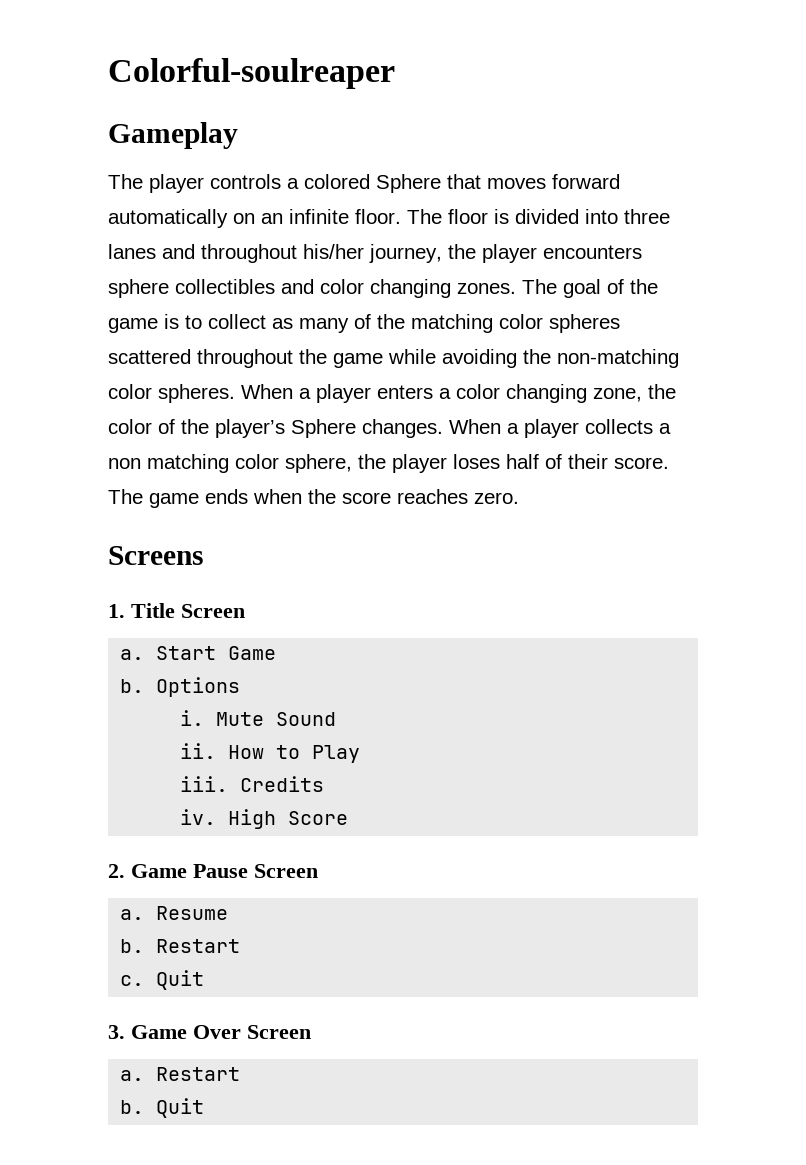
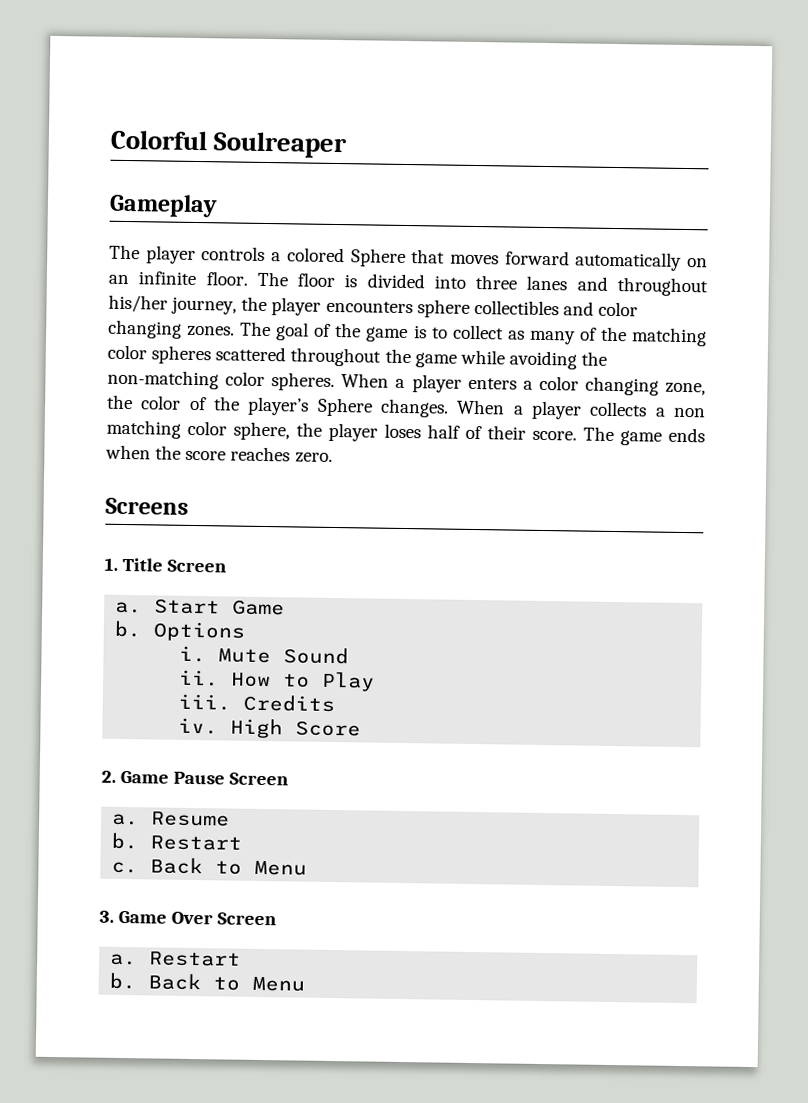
- Colorful-soulreaper
+ Colorful Soulreaper
- c. Quit
+ c. Back to Menu
- b. Quit
+ b. Back to Menu

